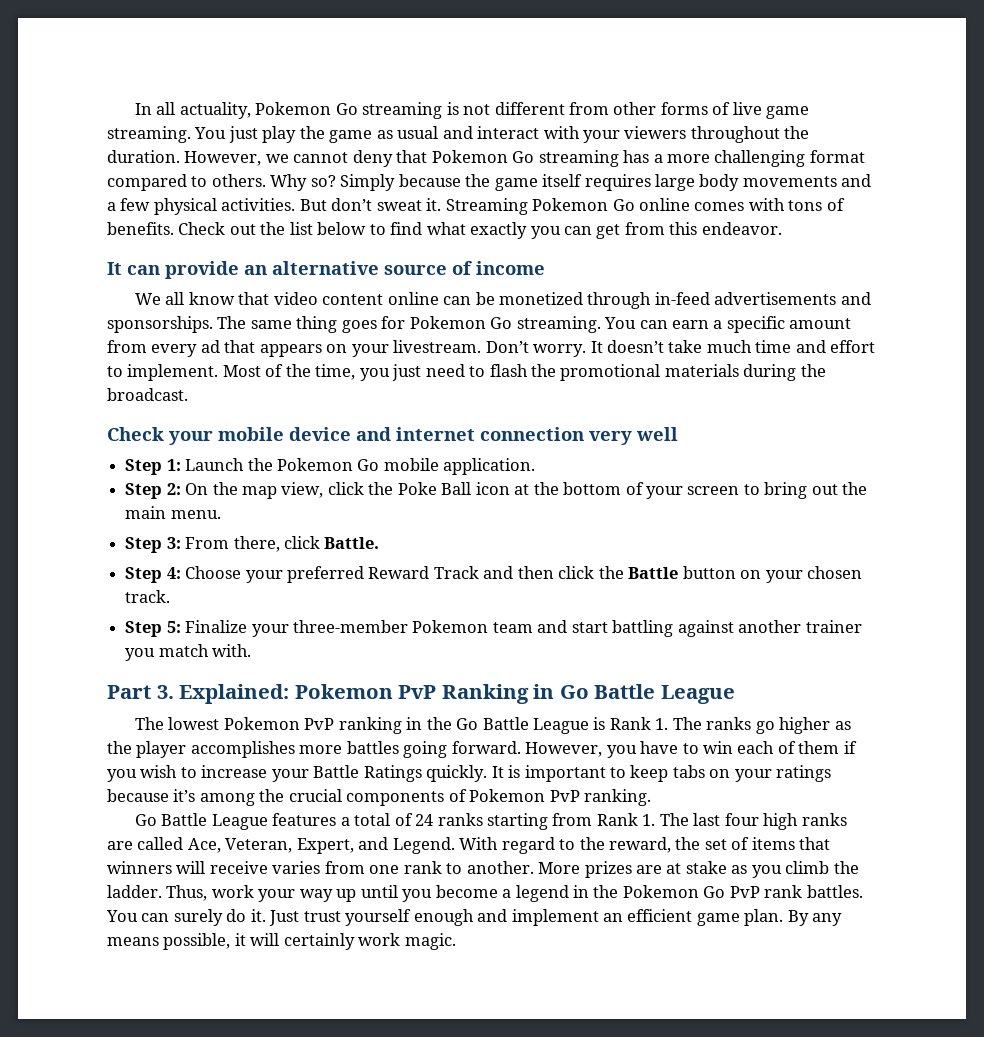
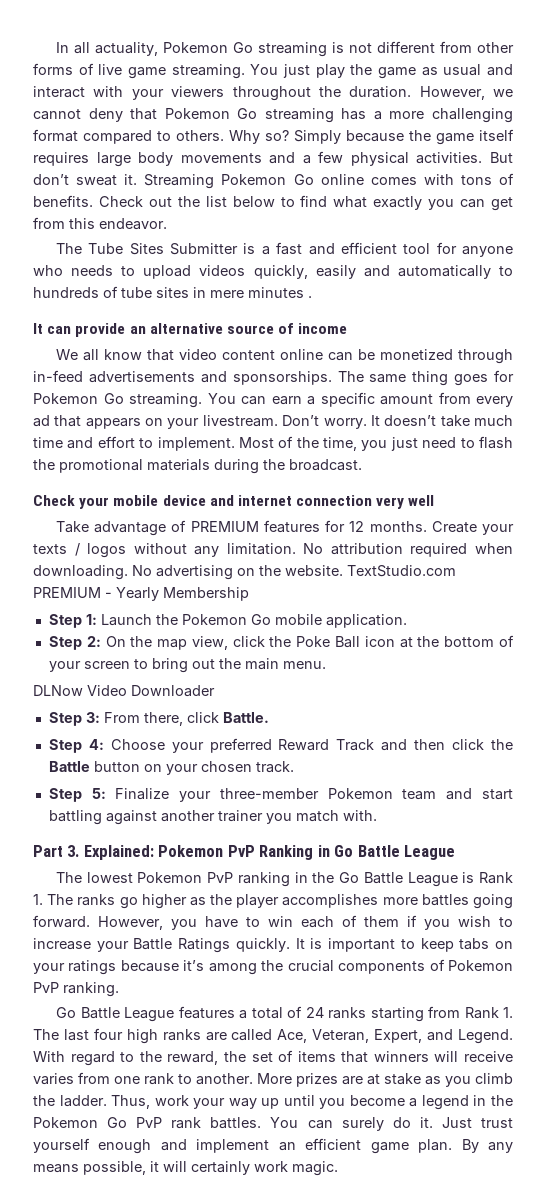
+ The Tube Sites Submitter is a fast and efficient tool for anyone who needs to upload videos quickly, easily and automatically to hundreds of tube sites in mere minutes .
+ Take advantage of PREMIUM features for 12 months. Create your texts / logos without any limitation. No attribution required when downloading. No advertising on the website. TextStudio.com PREMIUM - Yearly Membership
+ DLNow Video Downloader

